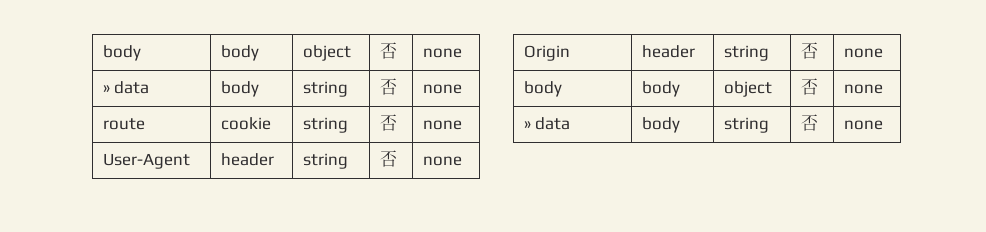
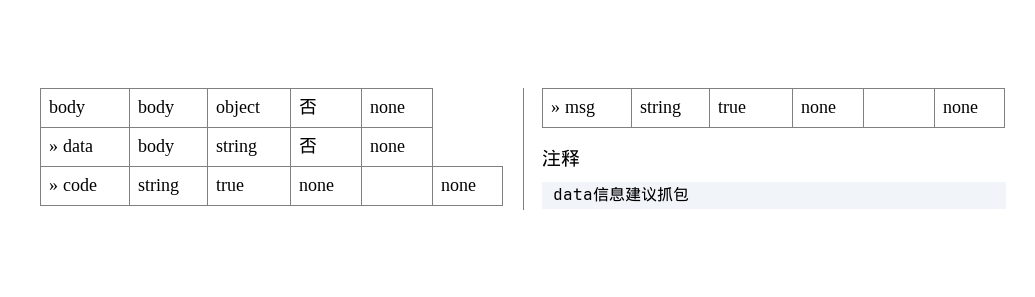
- route | cookie | string | 否 | none
- User-Agent | header | string | 否 | none
- Origin | header | string | 否 | none
- body | body | object | 否 | none
- » data | body | string | 否 | none
+ » code | string | true | none | | none
+ » msg | string | true | none | | none
+ 注释
+ data信息建议抓包

